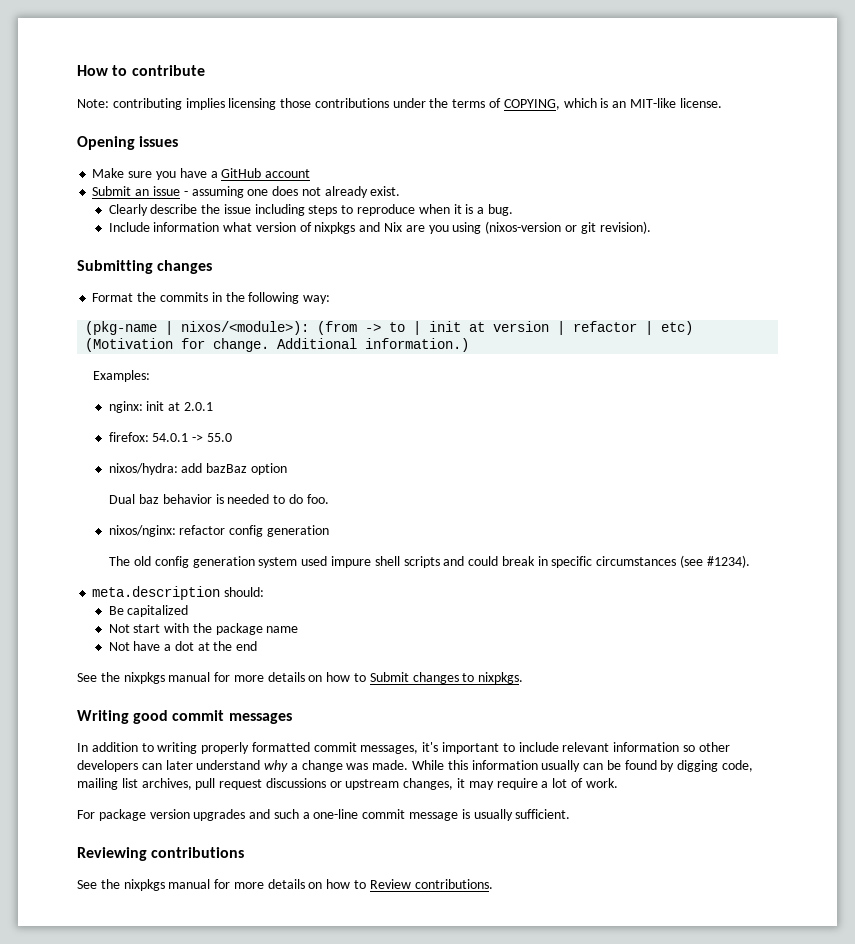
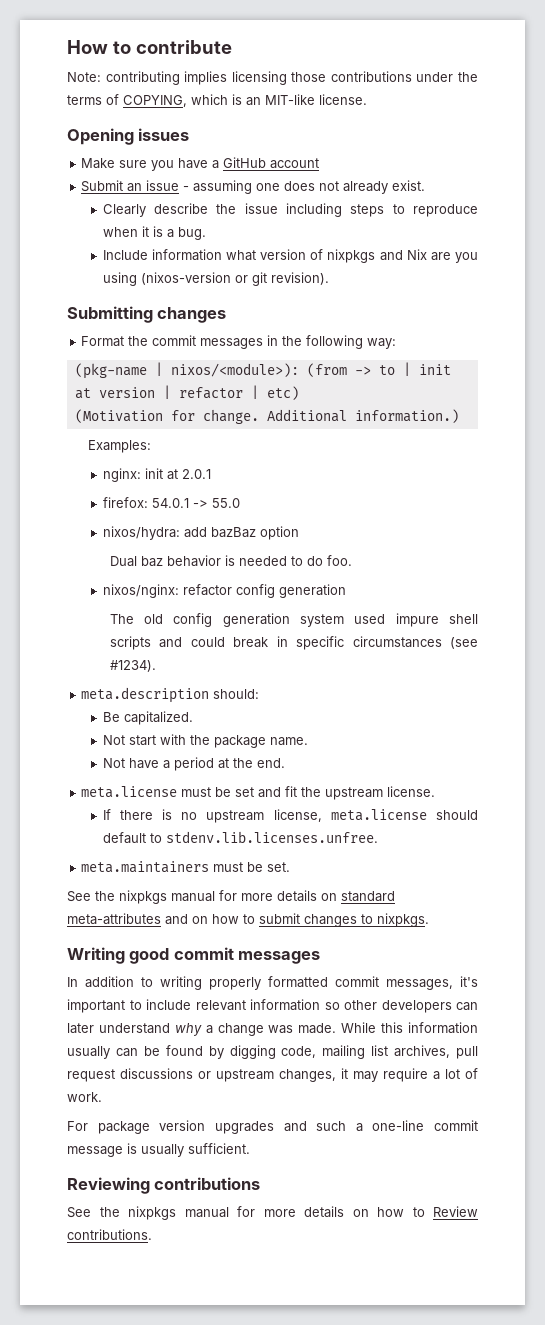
- Format the commits in the following way:
+ Format the commit messages in the following way:
- Be capitalized
+ Be capitalized.
- Not start with the package name
+ Not start with the package name.
- Not have a dot at the end
- See the nixpkgs manual for more details on how to Submit changes to nixpkgs.
+ Not have a period at the end.
+ meta.license must be set and fit the upstream license.
+ If there is no upstream license, meta.license should default to stdenv.lib.licenses.unfree.
+ meta.maintainers must be set.
+ See the nixpkgs manual for more details on standard meta-attributes and on how to submit changes to nixpkgs.

